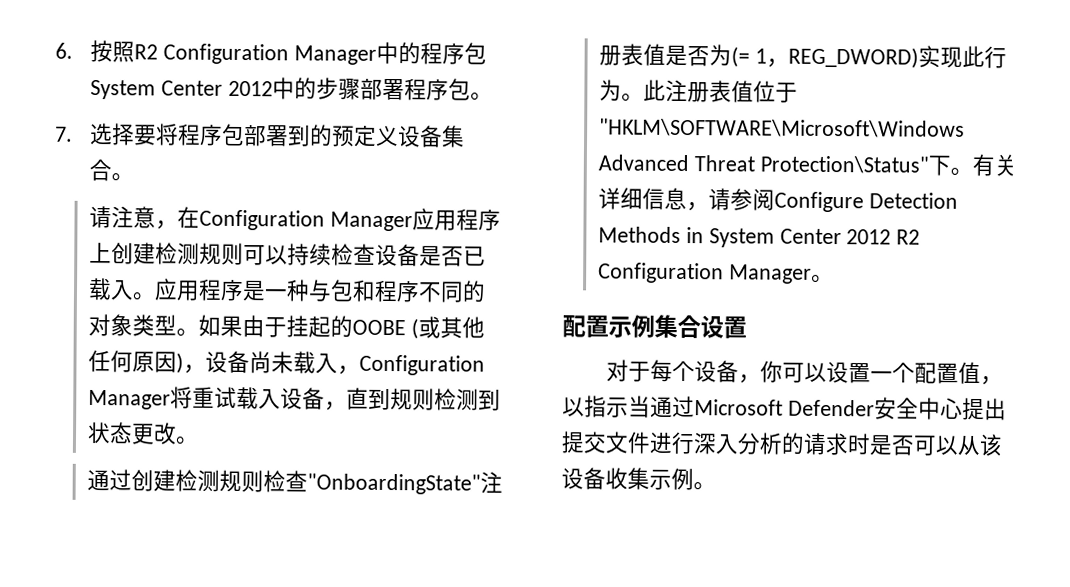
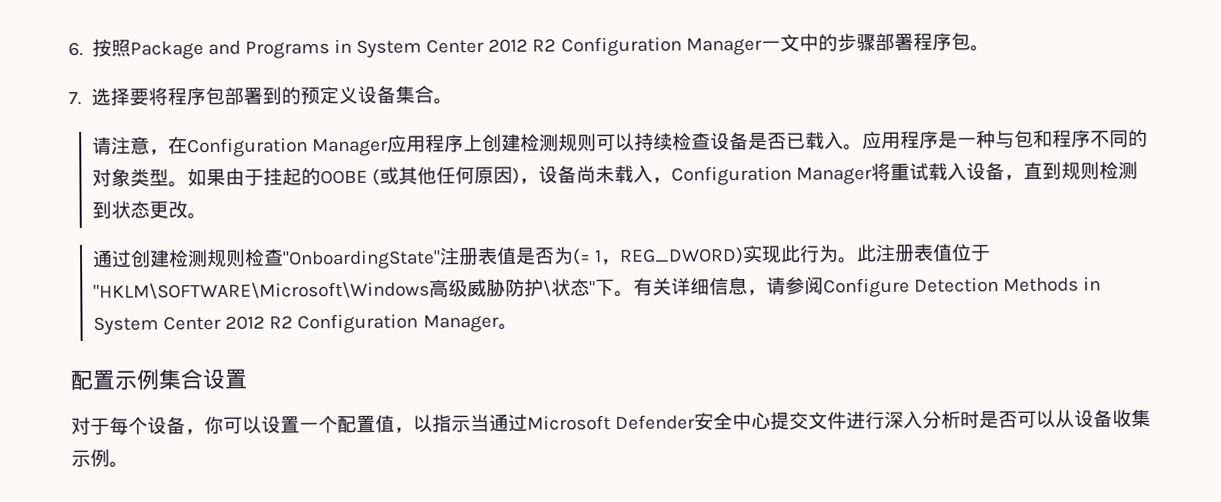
- 6.按照R2 Configuration Manager中的程序包System Center 2012中的步骤部署程序包。
+ 6.按照Package and Programs in System Center 2012 R2 Configuration Manager一文中的步骤部署程序包。
- 此注册表值位于"HKLM\SOFTWARE\Microsoft\Windows Advanced Threat Protection\Status"下。
+ 此注册表值位于"HKLM\SOFTWARE\Microsoft\Windows高级威胁防护\状态"下。
- 对于每个设备，你可以设置一个配置值，以指示当通过Microsoft Defender安全中心提出提交文件进行深入分析的请求时是否可以从该设备收集示例。
+ 对于每个设备，你可以设置一个配置值，以指示当通过Microsoft Defender安全中心提交文件进行深入分析时是否可以从设备收集示例。

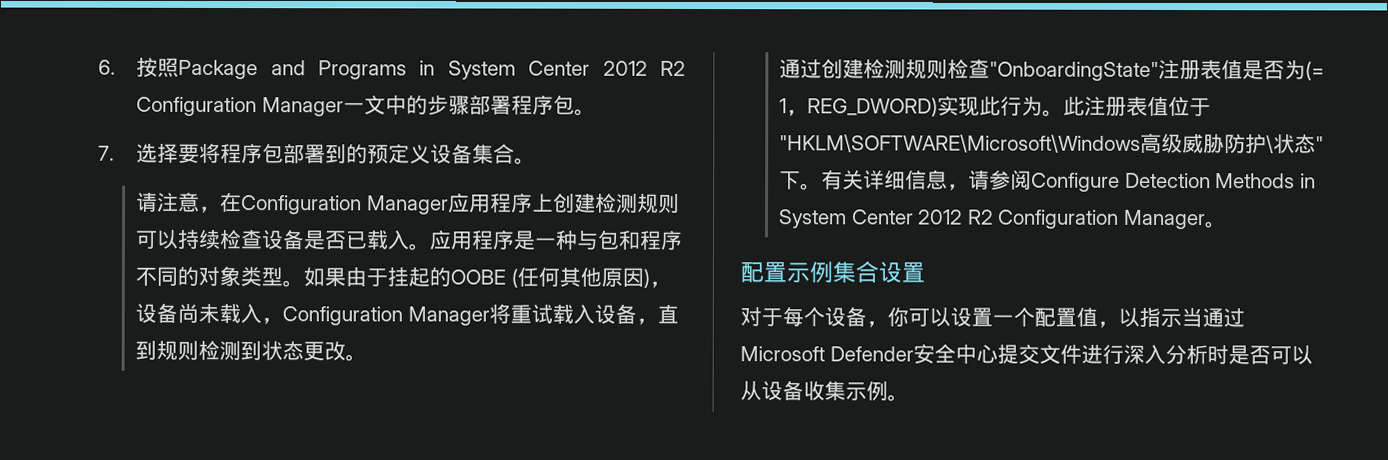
- 如果由于挂起的OOBE (或其他任何原因)，设备尚未载入，Configuration Manager将重试载入设备，直到规则检测到状态更改。
+ 如果由于挂起的OOBE (任何其他原因)，设备尚未载入，Configuration Manager将重试载入设备，直到规则检测到状态更改。

